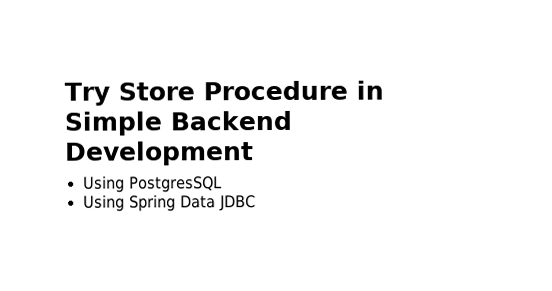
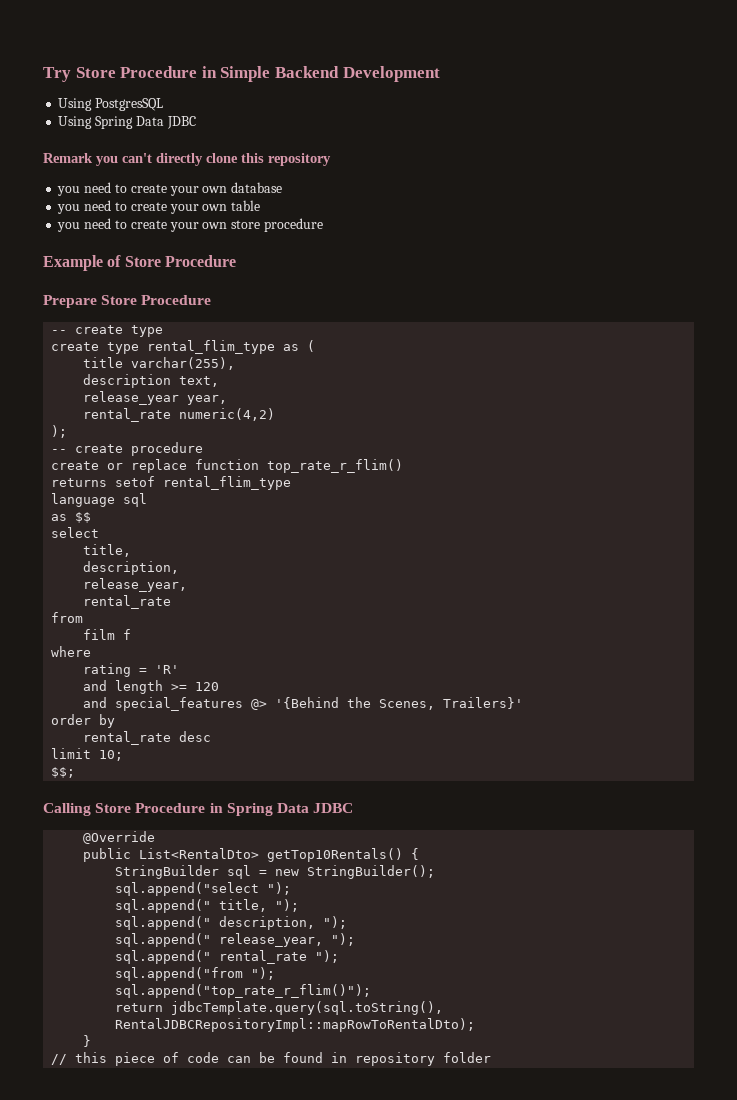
+ Remark you can't directly clone this repository
+ you need to create your own database
+ you need to create your own table
+ you need to create your own store procedure
+ Example of Store Procedure
+ Prepare Store Procedure
+ -- create type
+ create type rental_flim_type as (
+ title varchar(255),
+ description text,
+ release_year year,
+ rental_rate numeric(4,2)
+ );
+ -- create procedure
+ create or replace function top_rate_r_flim()
+ returns setof rental_flim_type
+ language sql
+ as $$
+ select
+ title,
+ description,
+ release_year,
+ rental_rate
+ from
+ film f
+ where
+ rating = 'R'
+ and length >= 120
+ and special_features @> '{Behind the Scenes, Trailers}'
+ order by
+ rental_rate desc
+ limit 10;
+ $$;
+ Calling Store Procedure in Spring Data JDBC
+ @Override
+ public List<RentalDto> getTop10Rentals() {
+ StringBuilder sql = new StringBuilder();
+ sql.append("select ");
+ sql.append(" title, ");
+ sql.append(" description, ");
+ sql.append(" release_year, ");
+ sql.append(" rental_rate ");
+ sql.append("from ");
+ sql.append("top_rate_r_flim()");
+ return jdbcTemplate.query(sql.toString(), RentalJDBCRepositoryImpl::mapRowToRentalDto);
+ }
+ // this piece of code can be found in repository folder

